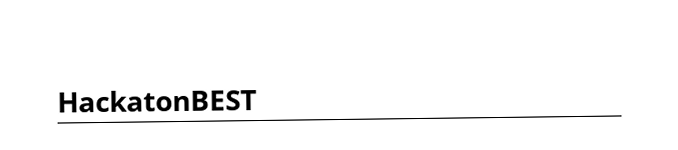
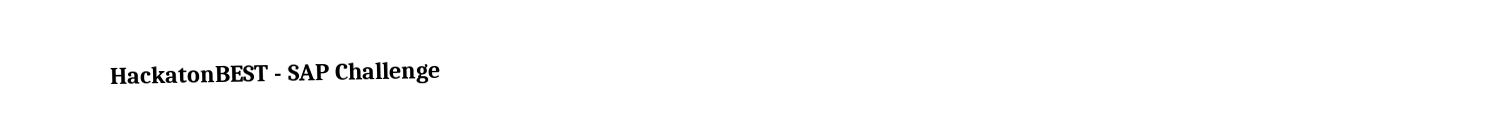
- HackatonBEST
+ HackatonBEST - SAP Challenge

